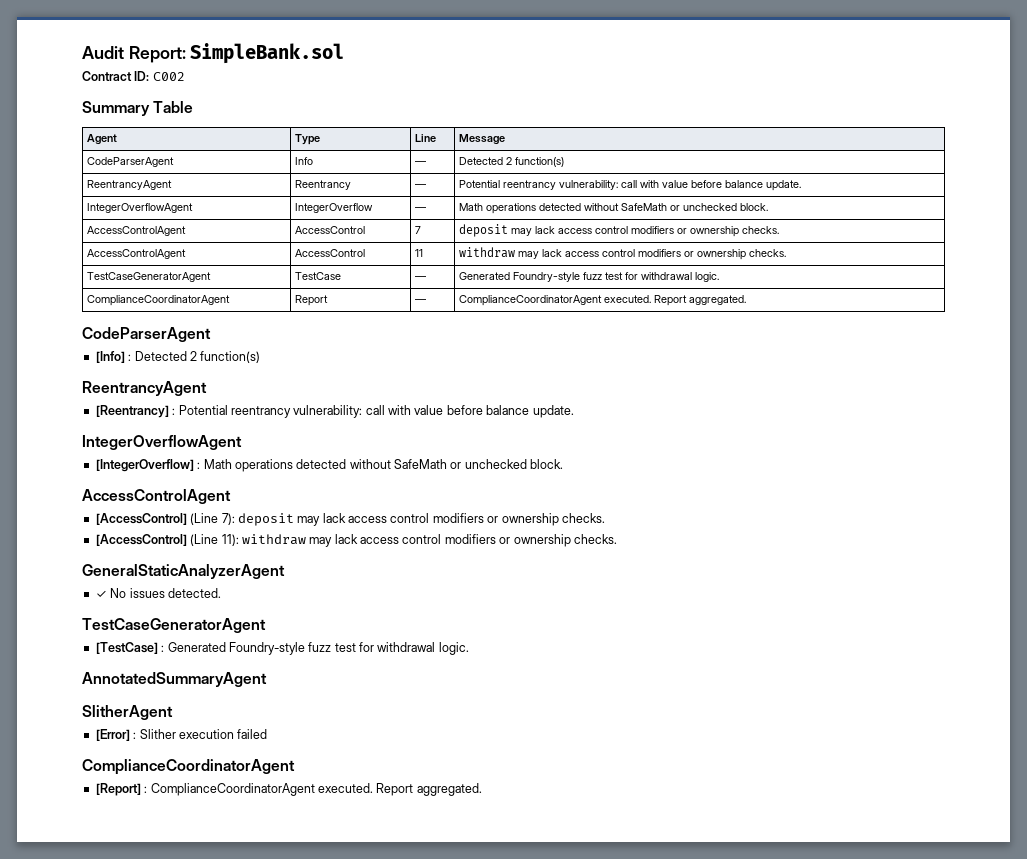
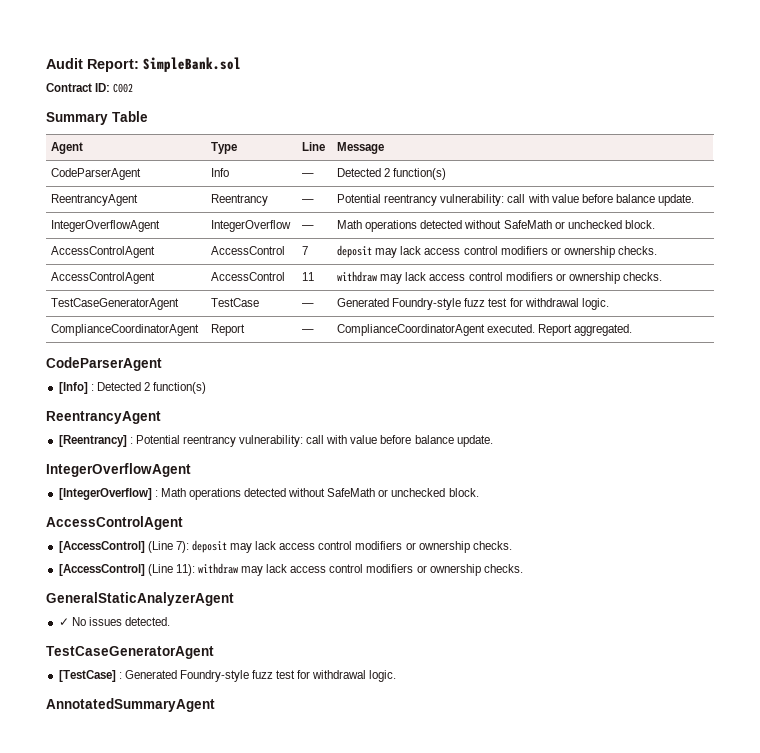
- SlitherAgent
- [Error] : Slither execution failed
- ComplianceCoordinatorAgent
- [Report] : ComplianceCoordinatorAgent executed. Report aggregated.

